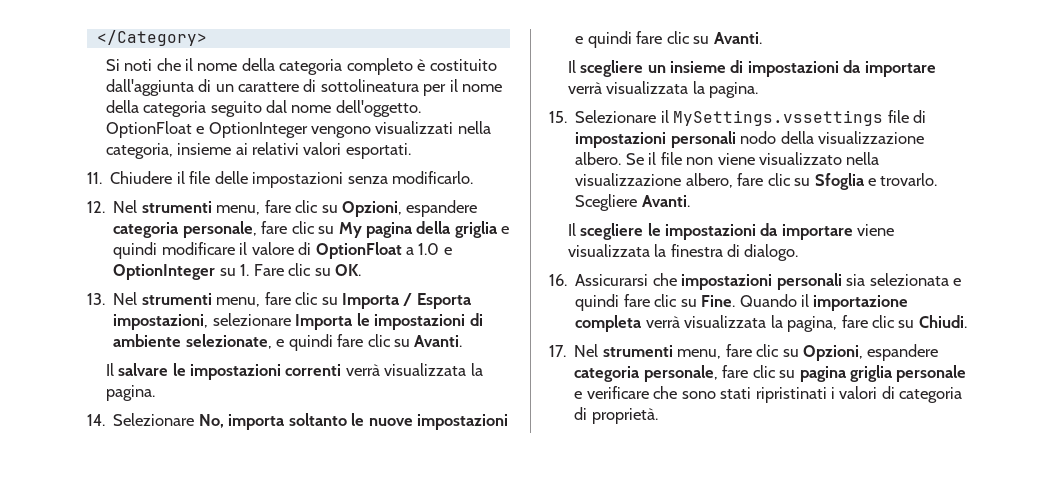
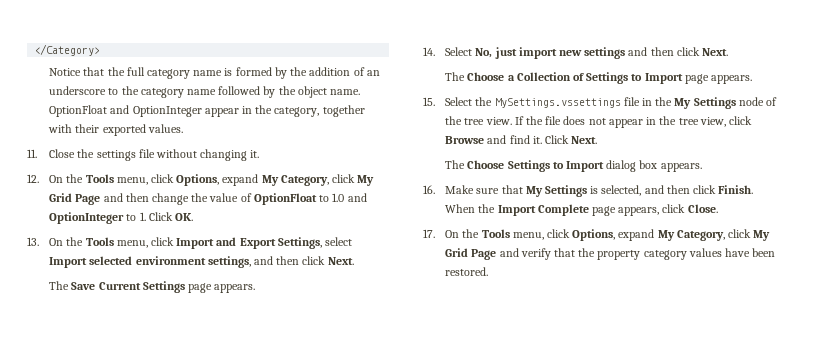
- Si noti che il nome della categoria completo è costituito dall'aggiunta di un carattere di sottolineatura per il nome della categoria seguito dal nome dell'oggetto. OptionFloat e OptionInteger vengono visualizzati nella categoria, insieme ai relativi valori esportati.
- 11. Chiudere il file delle impostazioni senza modificarlo.
- 12. Nel strumenti menu, fare clic su Opzioni, espandere categoria personale, fare clic su My pagina della griglia e quindi modificare il valore di OptionFloat a 1.0 e OptionInteger su 1. Fare clic su OK.
- 13. Nel strumenti menu, fare clic su Importa / Esporta impostazioni, selezionare Importa le impostazioni di ambiente selezionate, e quindi fare clic su Avanti.
- Il salvare le impostazioni correnti verrà visualizzata la pagina.
- 14. Selezionare No, importa soltanto le nuove impostazioni e quindi fare clic su Avanti.
- Il scegliere un insieme di impostazioni da importare verrà visualizzata la pagina.
- 15. Selezionare il MySettings.vssettings file di impostazioni personali nodo della visualizzazione albero. Se il file non viene visualizzato nella visualizzazione albero, fare clic su Sfoglia e trovarlo. Scegliere Avanti.
- Il scegliere le impostazioni da importare viene visualizzata la finestra di dialogo.
- 16. Assicurarsi che impostazioni personali sia selezionata e quindi fare clic su Fine. Quando il importazione completa verrà visualizzata la pagina, fare clic su Chiudi.
- 17. Nel strumenti menu, fare clic su Opzioni, espandere categoria personale, fare clic su pagina griglia personale e verificare che sono stati ripristinati i valori di categoria di proprietà.
+ Notice that the full category name is formed by the addition of an underscore to the category name followed by the object name. OptionFloat and OptionInteger appear in the category, together with their exported values.
+ 11. Close the settings file without changing it.
+ 12. On the Tools menu, click Options, expand My Category, click My Grid Page and then change the value of OptionFloat to 1.0 and OptionInteger to 1. Click OK.
+ 13. On the Tools menu, click Import and Export Settings, select Import selected environment settings, and then click Next.
+ The Save Current Settings page appears.
+ 14. Select No, just import new settings and then click Next.
+ The Choose a Collection of Settings to Import page appears.
+ 15. Select the MySettings.vssettings file in the My Settings node of the tree view. If the file does not appear in the tree view, click Browse and find it. Click Next.
+ The Choose Settings to Import dialog box appears.
+ 16. Make sure that My Settings is selected, and then click Finish. When the Import Complete page appears, click Close.
+ 17. On the Tools menu, click Options, expand My Category, click My Grid Page and verify that the property category values have been restored.

